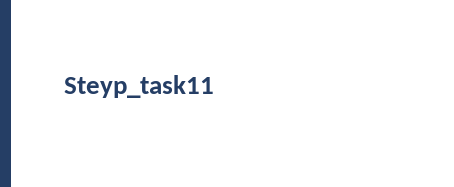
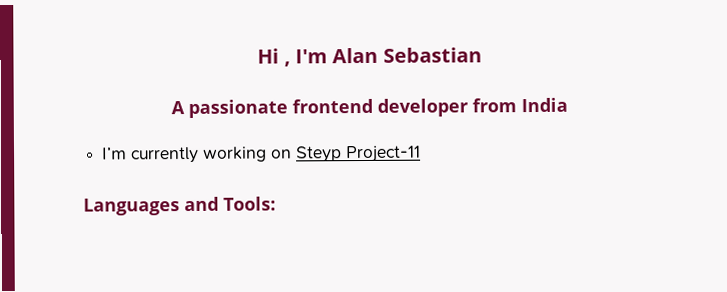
- Steyp_task11
+ Hi , I'm Alan Sebastian
+ A passionate frontend developer from India
+ I’m currently working on Steyp Project-11
+ Languages and Tools:

